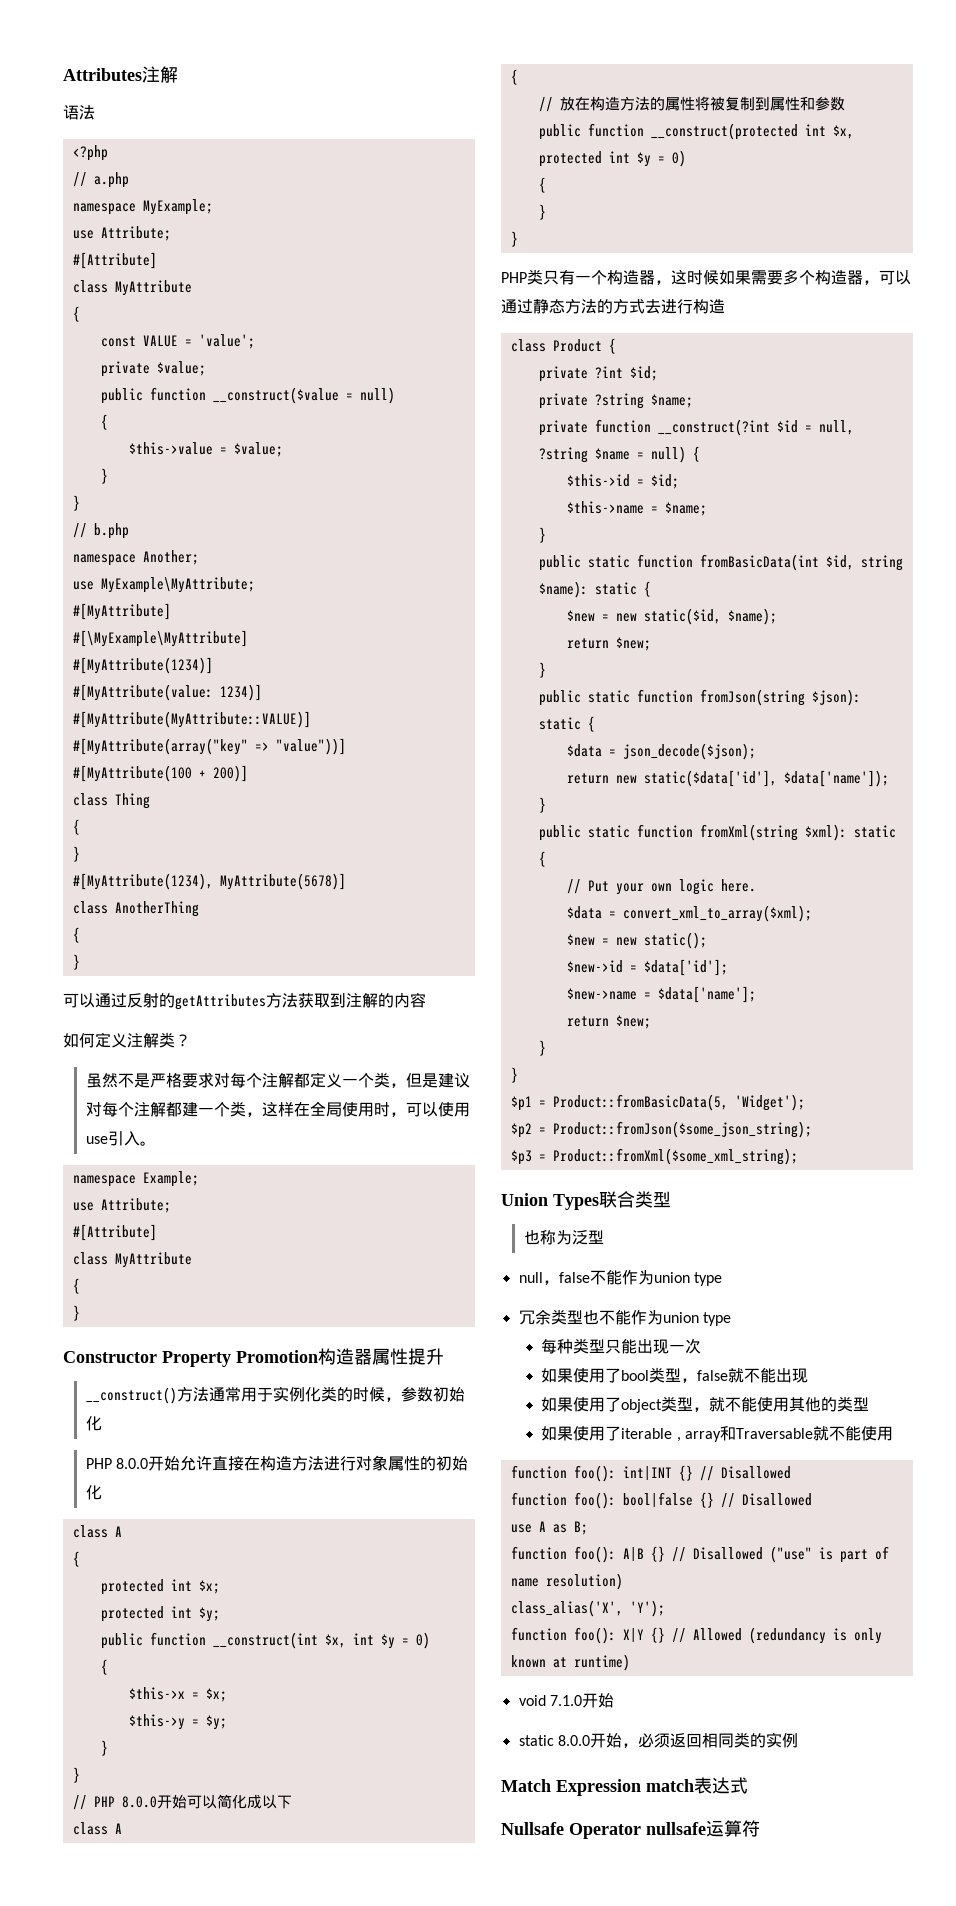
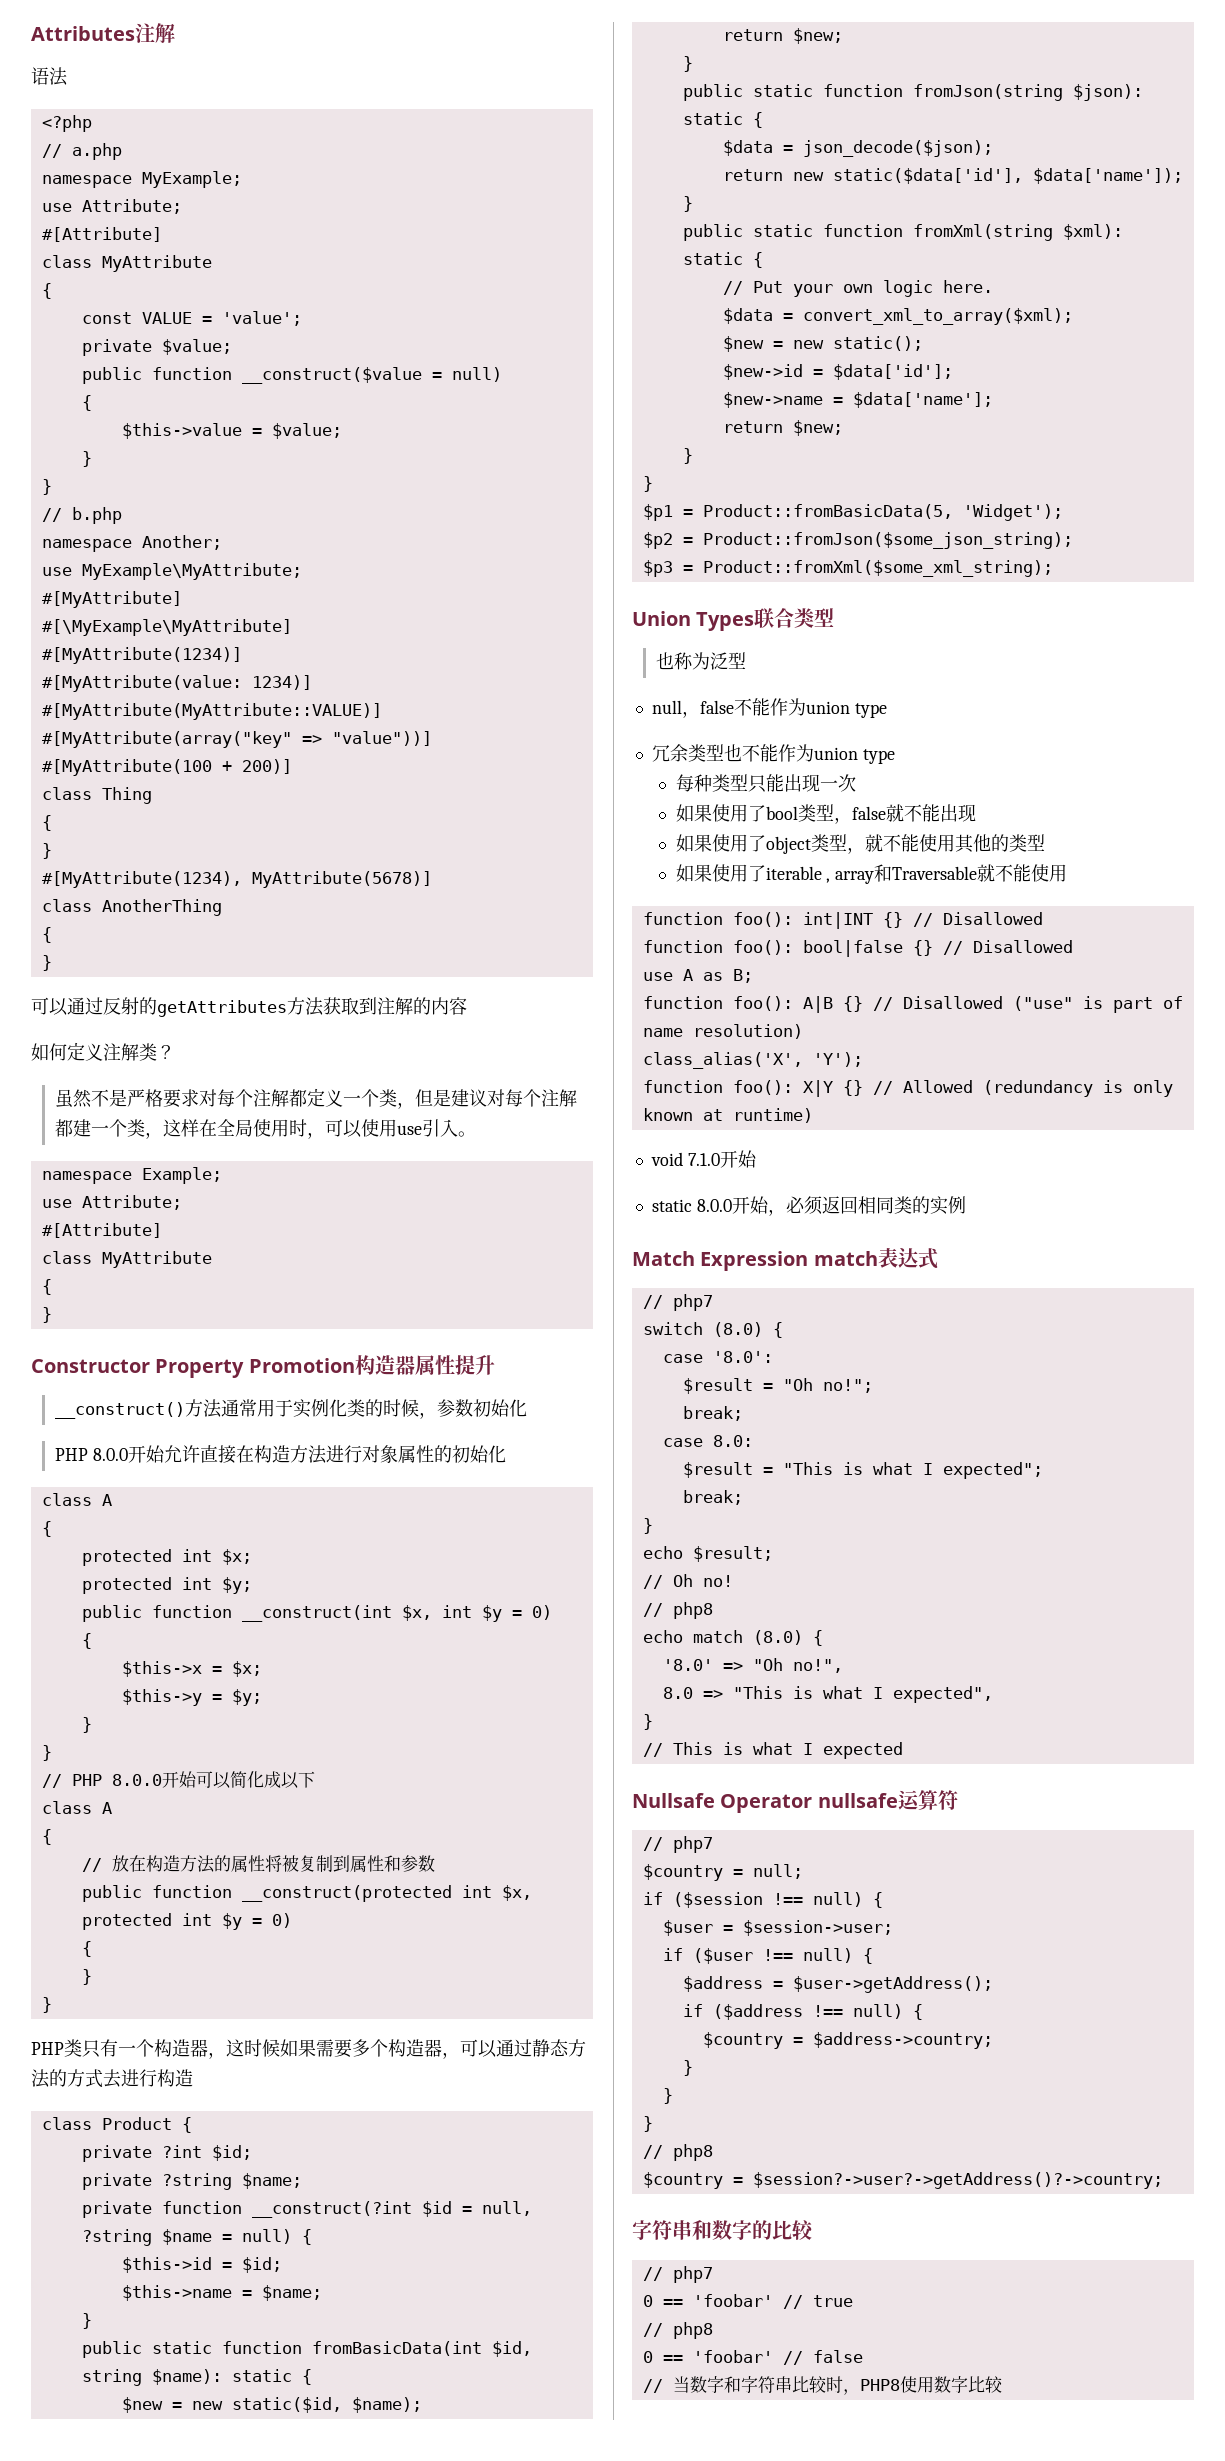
  Match Expression match表达式
+ // php7
+ switch (8.0) {
+ case '8.0':
+ $result = "Oh no!";
+ break;
+ case 8.0:
+ $result = "This is what I expected";
+ break;
+ }
+ echo $result;
+ // Oh no!
+ // php8
+ echo match (8.0) {
+ '8.0' => "Oh no!",
+ 8.0 => "This is what I expected",
+ }
+ // This is what I expected
  Nullsafe Operator nullsafe运算符
+ // php7
+ $country = null;
+ if ($session !== null) {
+ $user = $session->user;
+ if ($user !== null) {
+ $address = $user->getAddress();
+ if ($address !== null) {
+ $country = $address->country;
+ }
+ }
+ }
+ // php8
+ $country = $session?->user?->getAddress()?->country;
+ 字符串和数字的比较
+ // php7
+ 0 == 'foobar' // true
+ // php8
+ 0 == 'foobar' // false
+ // 当数字和字符串比较时，PHP8使用数字比较

